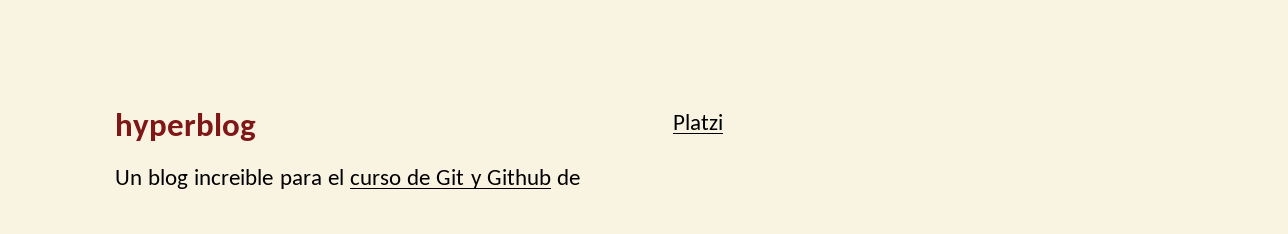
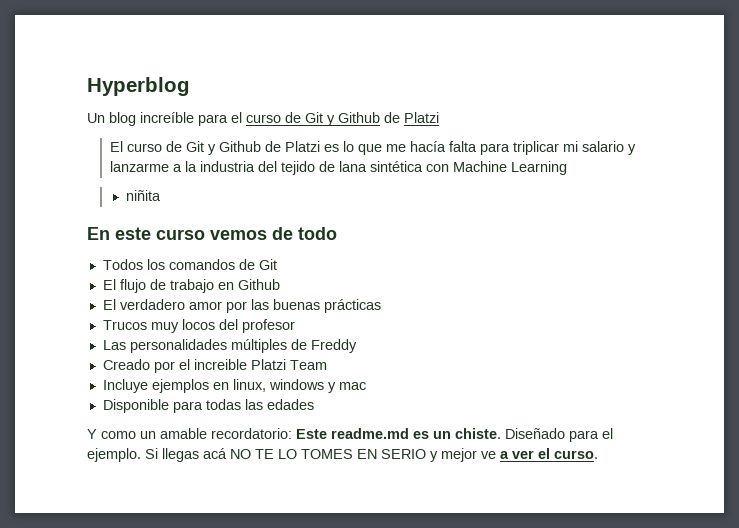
- hyperblog
+ Hyperblog
- Un blog increible para el curso de Git y Github de Platzi
+ Un blog increíble para el curso de Git y Github de Platzi
+ El curso de Git y Github de Platzi es lo que me hacía falta para triplicar mi salario y lanzarme a la industria del tejido de lana sintética con Machine Learning
+ niñita
+ En este curso vemos de todo
+ Todos los comandos de Git
+ El flujo de trabajo en Github
+ El verdadero amor por las buenas prácticas
+ Trucos muy locos del profesor
+ Las personalidades múltiples de Freddy
+ Creado por el increible Platzi Team
+ Incluye ejemplos en linux, windows y mac
+ Disponible para todas las edades
+ Y como un amable recordatorio: Este readme.md es un chiste. Diseñado para el ejemplo. Si llegas acá NO TE LO TOMES EN SERIO y mejor ve a ver el curso.

